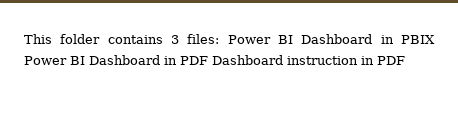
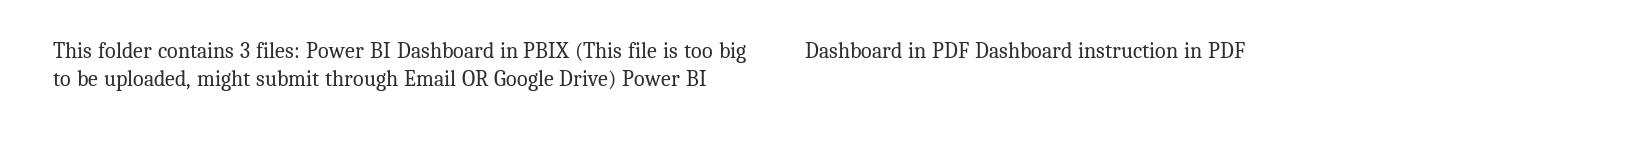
- This folder contains 3 files: Power BI Dashboard in PBIX Power BI Dashboard in PDF Dashboard instruction in PDF
+ This folder contains 3 files: Power BI Dashboard in PBIX (This file is too big to be uploaded, might submit through Email OR Google Drive) Power BI Dashboard in PDF Dashboard instruction in PDF

